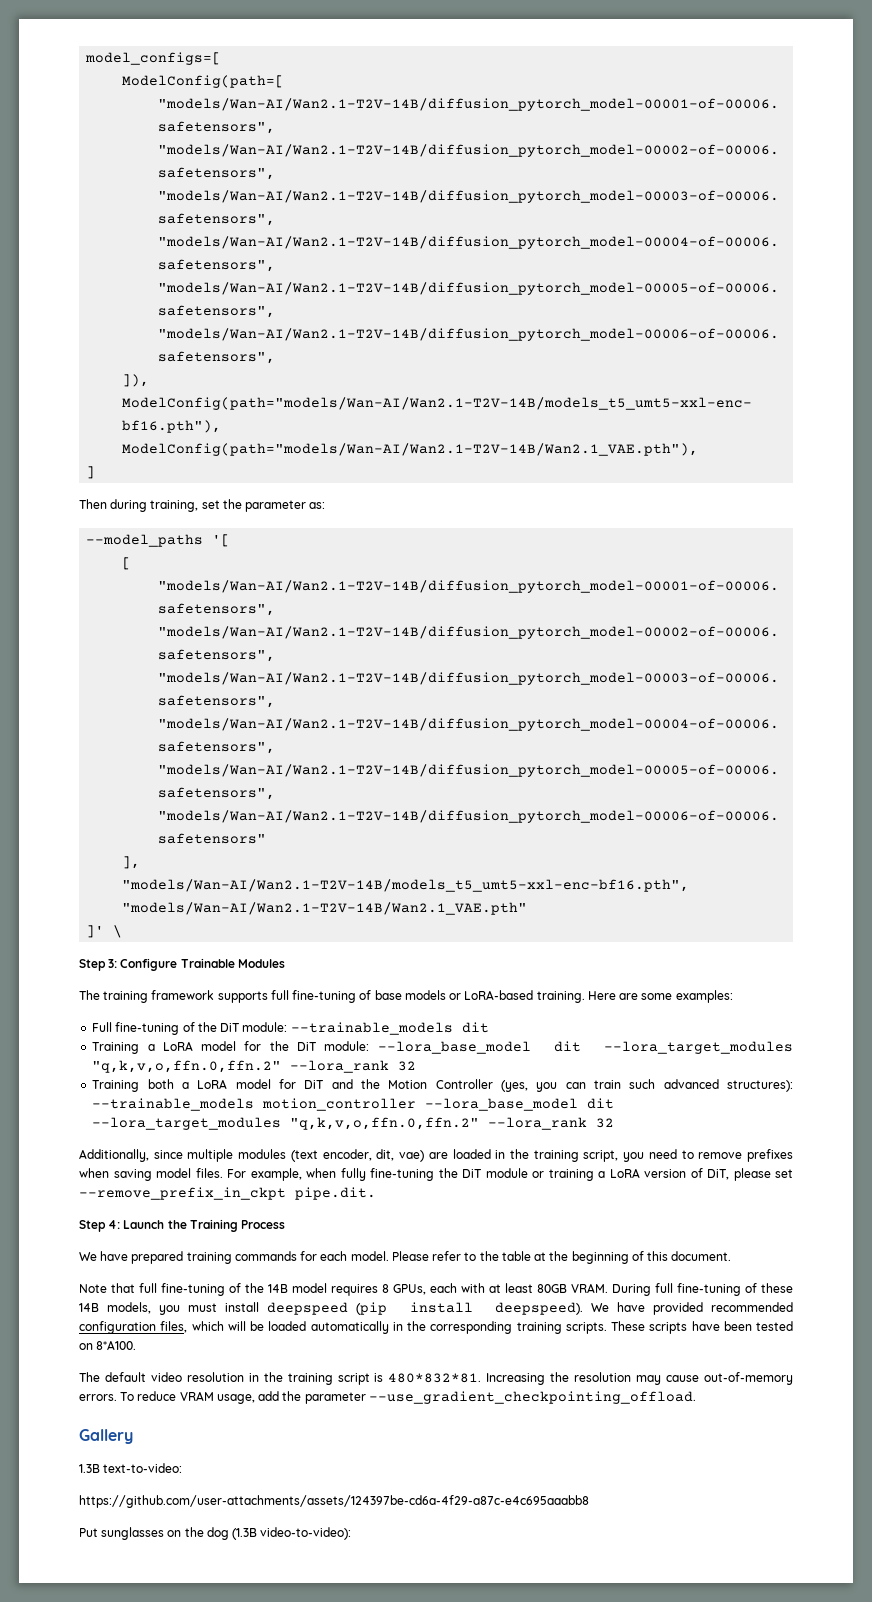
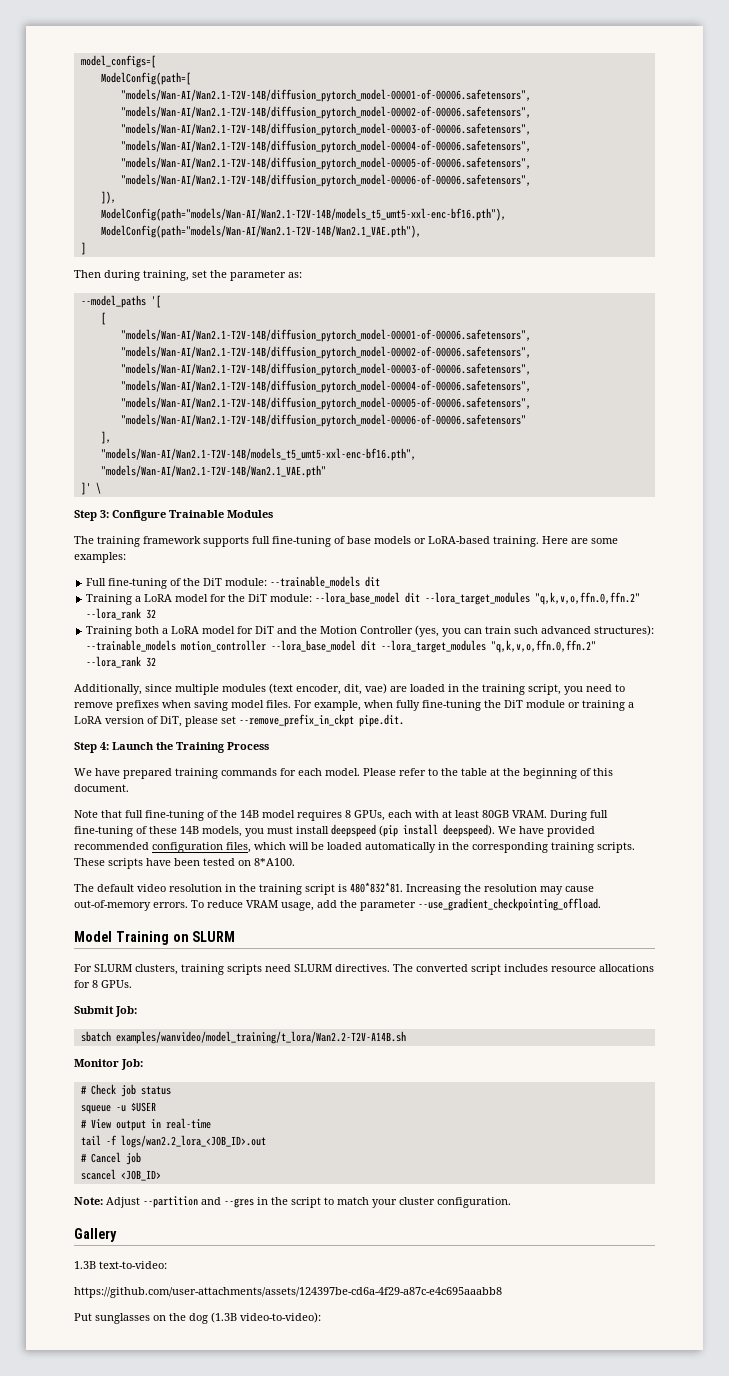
+ Model Training on SLURM
+ For SLURM clusters, training scripts need SLURM directives. The converted script includes resource allocations for 8 GPUs.
+ Submit Job:
+ sbatch examples/wanvideo/model_training/t_lora/Wan2.2-T2V-A14B.sh
+ Monitor Job:
+ # Check job status
+ squeue -u $USER
+ # View output in real-time
+ tail -f logs/wan2.2_lora_<JOB_ID>.out
+ # Cancel job
+ scancel <JOB_ID>
+ Note: Adjust --partition and --gres in the script to match your cluster configuration.

